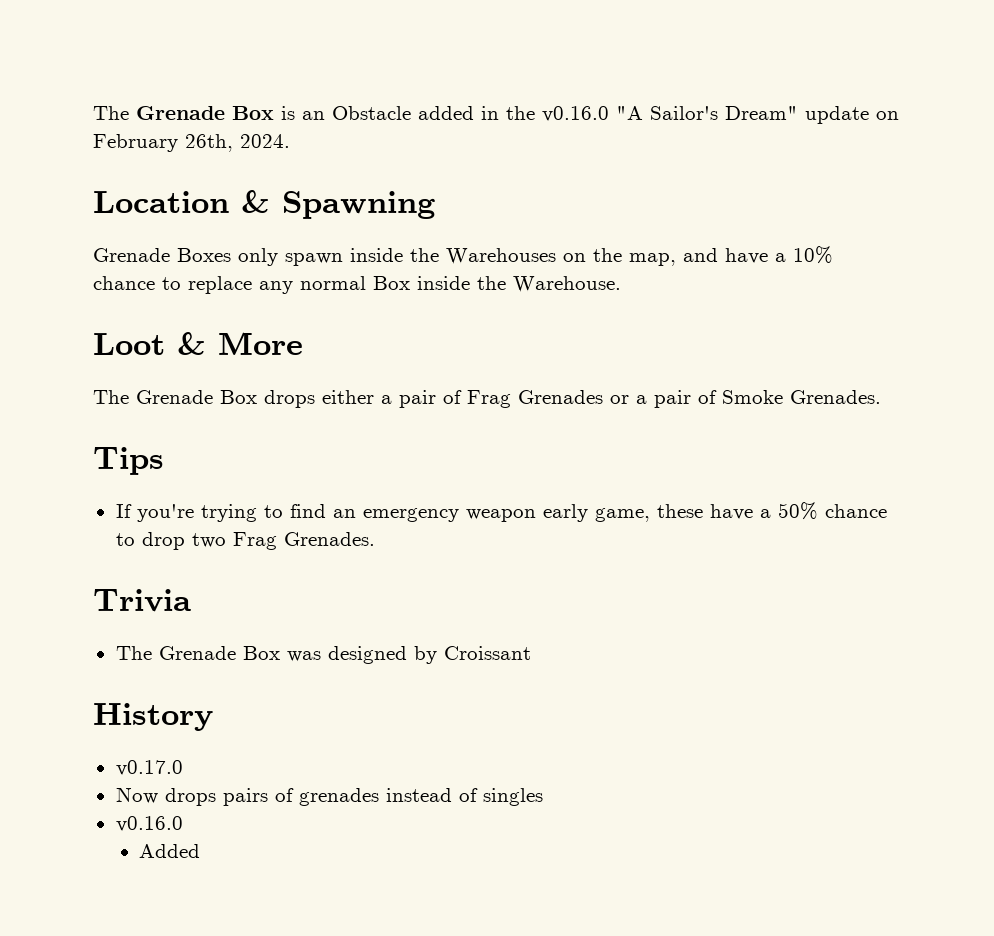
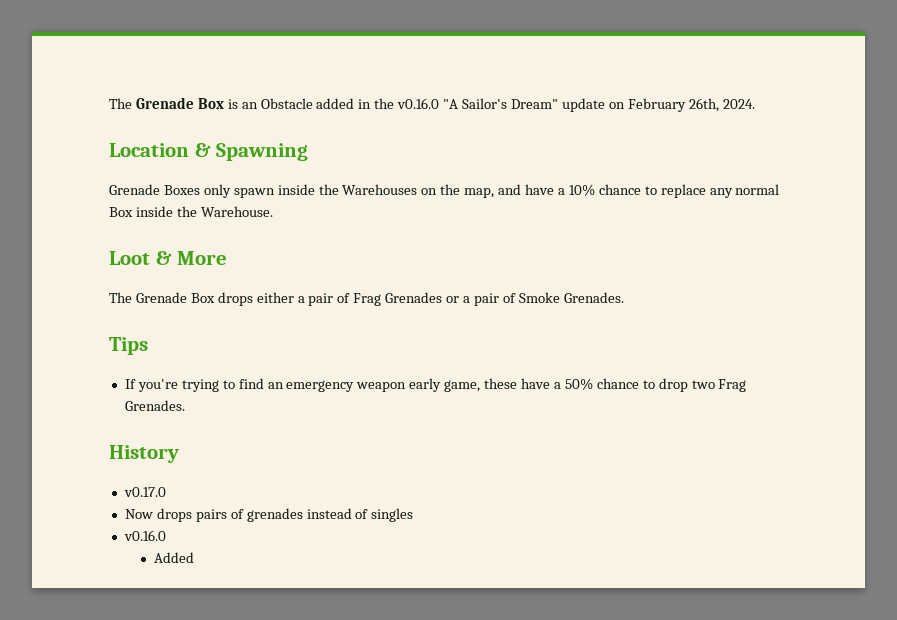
- Trivia
- The Grenade Box was designed by Croissant

